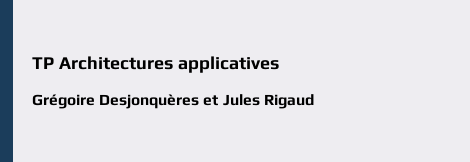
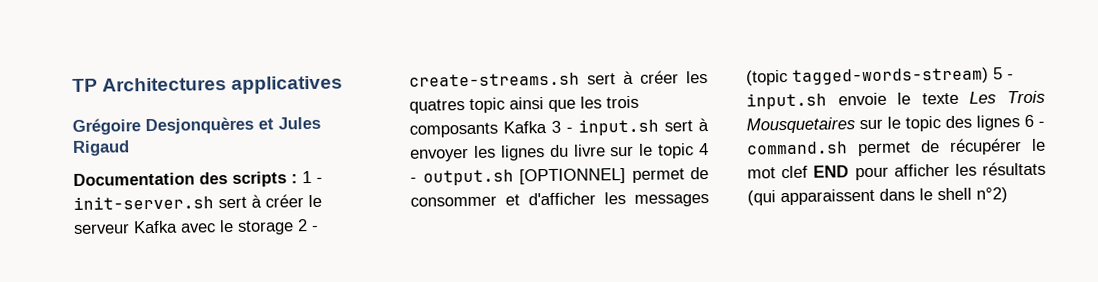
+ Documentation des scripts : 1 - init-server.sh sert à créer le serveur Kafka avec le storage 2 - create-streams.sh sert à créer les quatres topic ainsi que les trois composants Kafka 3 - input.sh sert à envoyer les lignes du livre sur le topic 4 - output.sh [OPTIONNEL] permet de consommer et d'afficher les messages (topic tagged-words-stream) 5 - input.sh envoie le texte Les Trois Mousquetaires sur le topic des lignes 6 - command.sh permet de récupérer le mot clef END pour afficher les résultats (qui apparaissent dans le shell n°2)

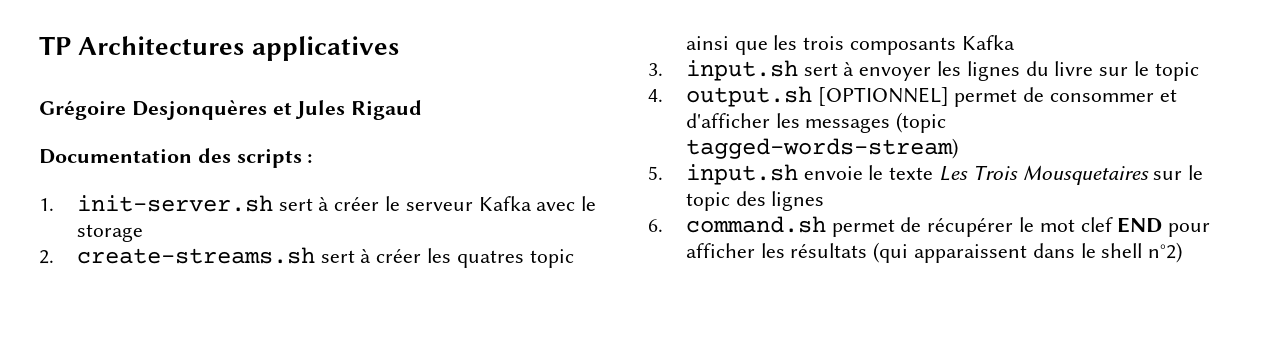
- Documentation des scripts : 1 - init-server.sh sert à créer le serveur Kafka avec le storage 2 - create-streams.sh sert à créer les quatres topic ainsi que les trois composants Kafka 3 - input.sh sert à envoyer les lignes du livre sur le topic 4 - output.sh [OPTIONNEL] permet de consommer et d'afficher les messages (topic tagged-words-stream) 5 - input.sh envoie le texte Les Trois Mousquetaires sur le topic des lignes 6 - command.sh permet de récupérer le mot clef END pour afficher les résultats (qui apparaissent dans le shell n°2)
+ Documentation des scripts :
+ 1. init-server.sh sert à créer le serveur Kafka avec le storage
+ 2. create-streams.sh sert à créer les quatres topic ainsi que les trois composants Kafka
+ 3. input.sh sert à envoyer les lignes du livre sur le topic
+ 4. output.sh [OPTIONNEL] permet de consommer et d'afficher les messages (topic tagged-words-stream)
+ 5. input.sh envoie le texte Les Trois Mousquetaires sur le topic des lignes
+ 6. command.sh permet de récupérer le mot clef END pour afficher les résultats (qui apparaissent dans le shell n°2)

